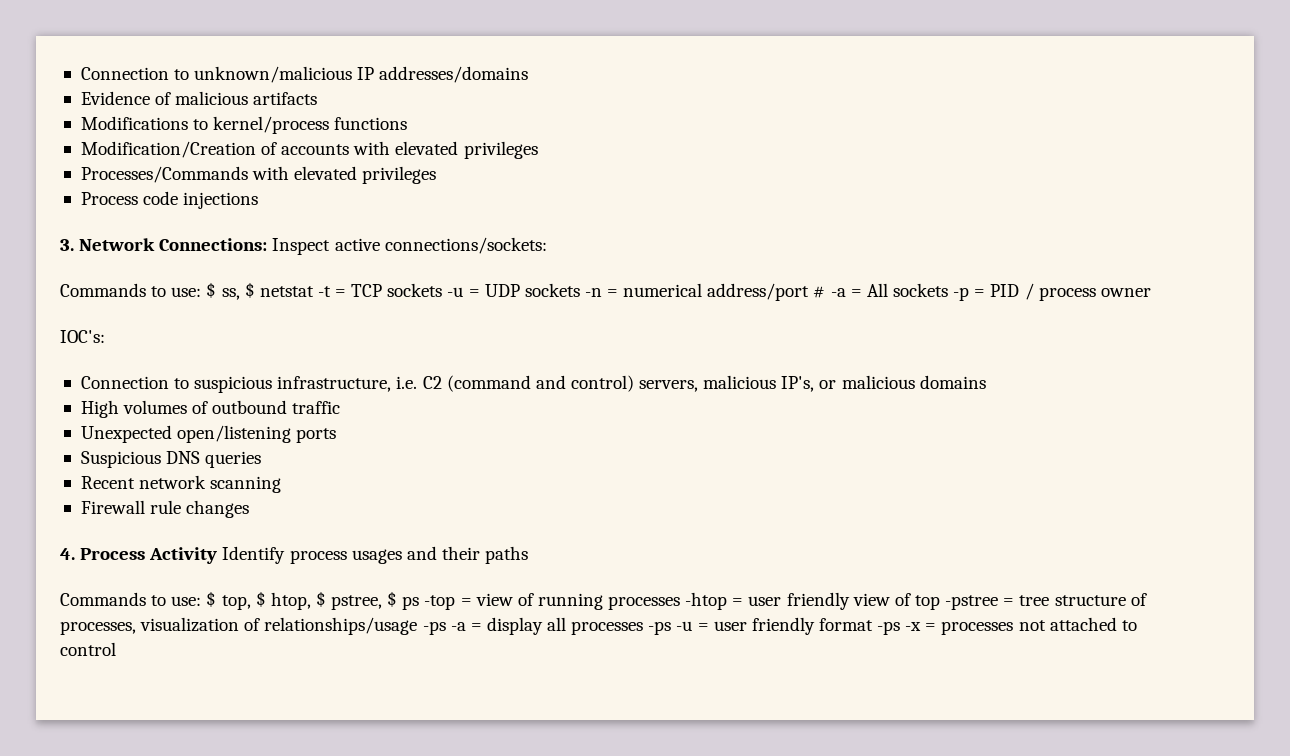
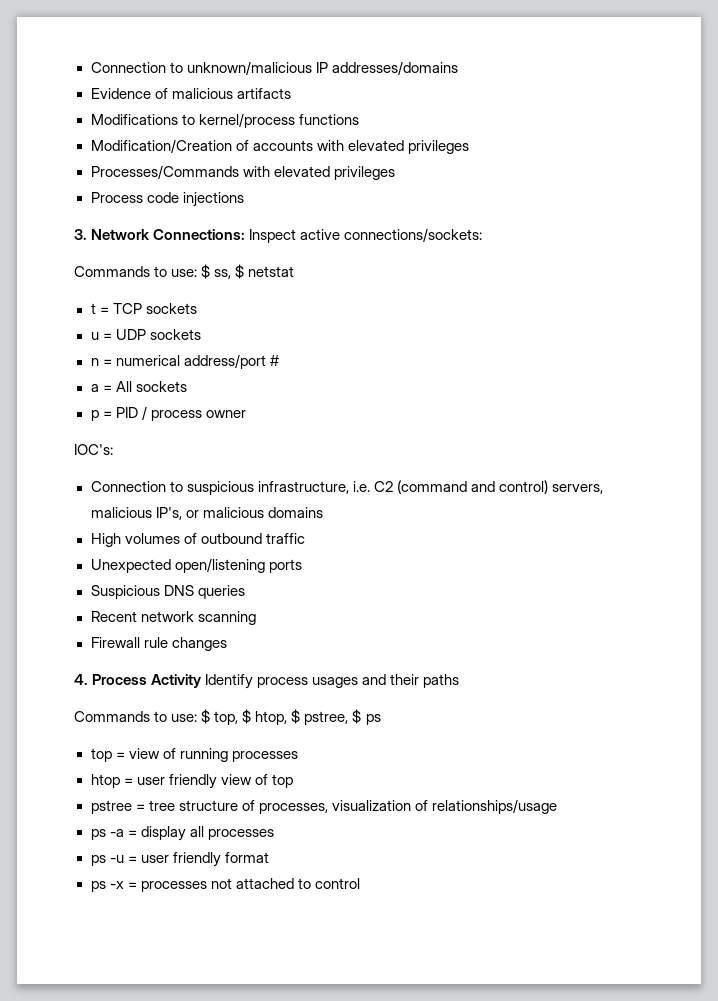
- Commands to use: $ ss, $ netstat -t = TCP sockets -u = UDP sockets -n = numerical address/port # -a = All sockets -p = PID / process owner
+ Commands to use: $ ss, $ netstat
+ t = TCP sockets
+ u = UDP sockets
+ n = numerical address/port #
+ a = All sockets
+ p = PID / process owner
- Commands to use: $ top, $ htop, $ pstree, $ ps -top = view of running processes -htop = user friendly view of top -pstree = tree structure of processes, visualization of relationships/usage -ps -a = display all processes -ps -u = user friendly format -ps -x = processes not attached to control
+ Commands to use: $ top, $ htop, $ pstree, $ ps
+ top = view of running processes
+ htop = user friendly view of top
+ pstree = tree structure of processes, visualization of relationships/usage
+ ps -a = display all processes
+ ps -u = user friendly format
+ ps -x = processes not attached to control

